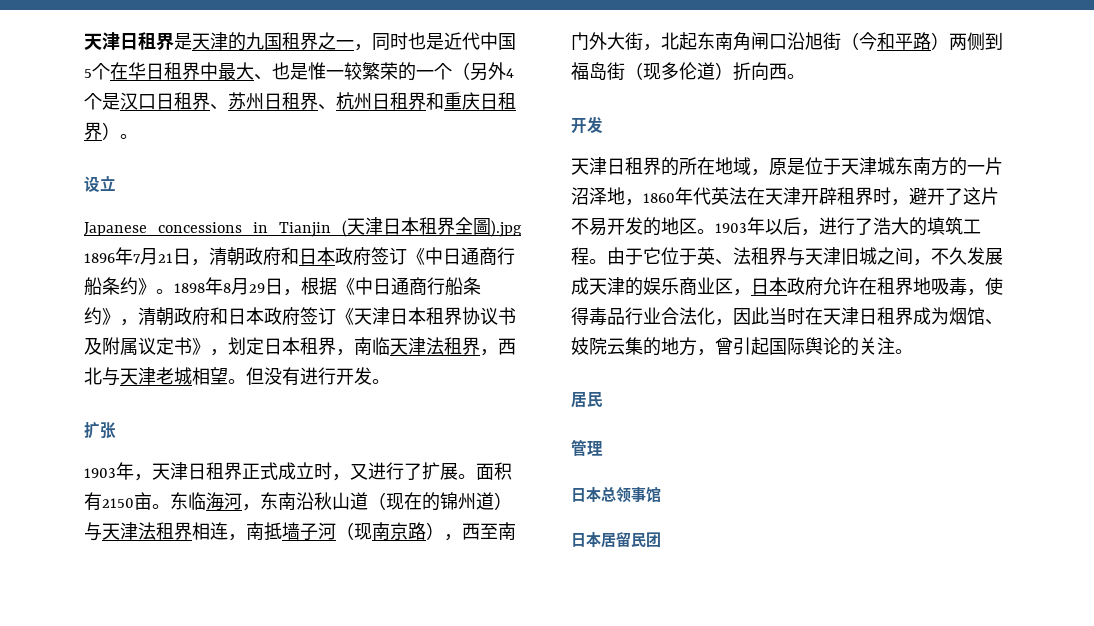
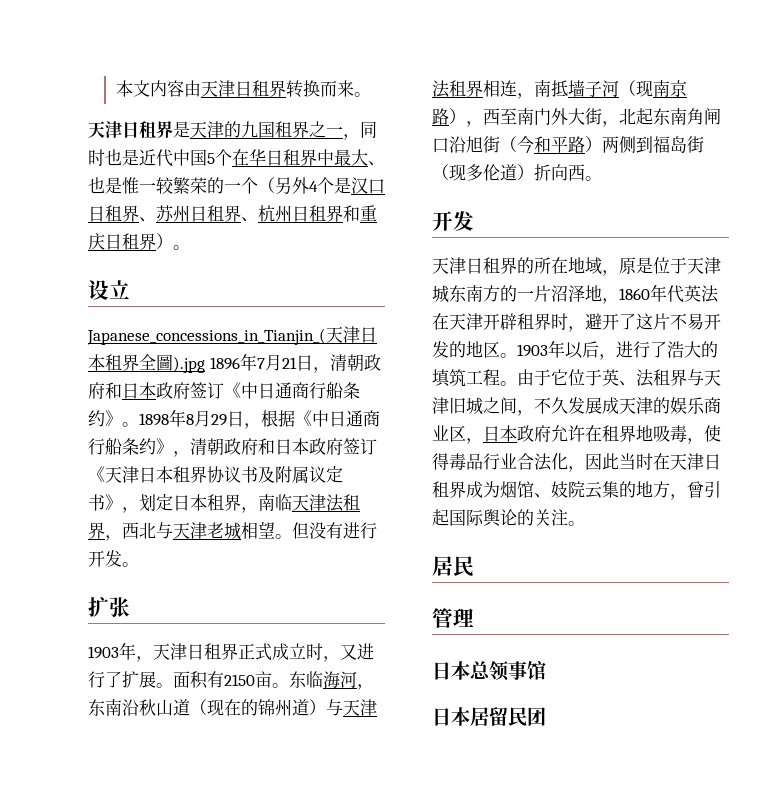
+ 本文内容由天津日租界转换而来。

